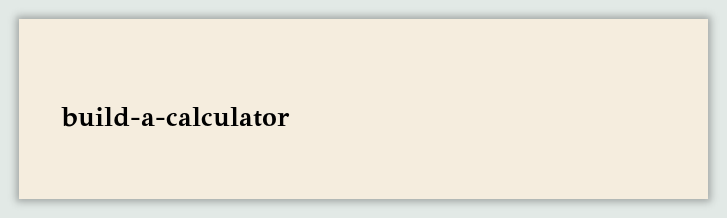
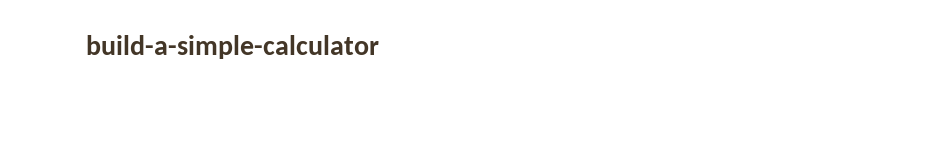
- build-a-calculator
+ build-a-simple-calculator

